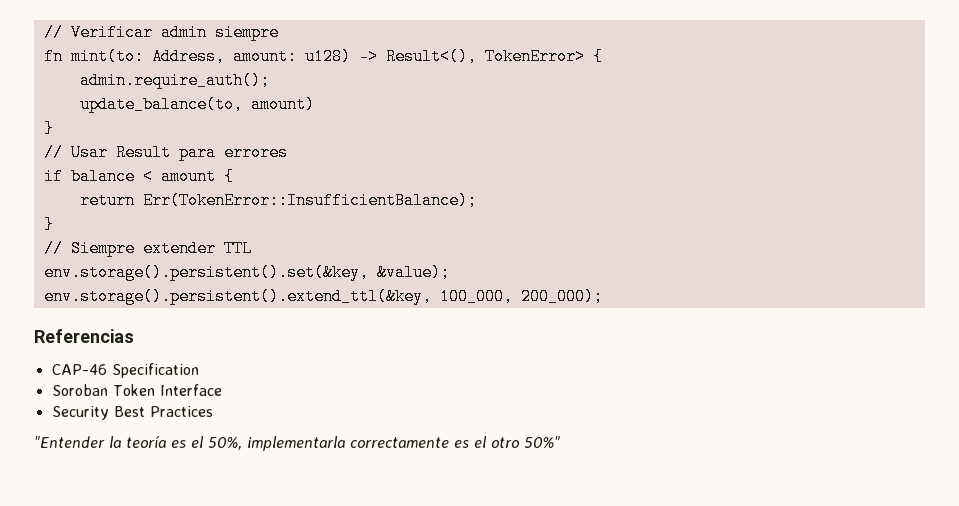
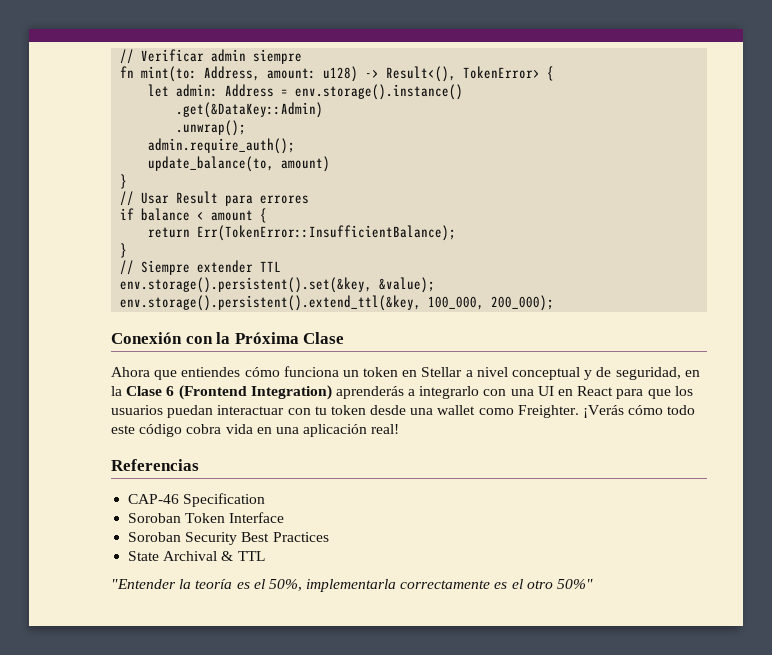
+ let admin: Address = env.storage().instance()
+ .get(&DataKey::Admin)
+ .unwrap();
+ Conexión con la Próxima Clase
+ Ahora que entiendes cómo funciona un token en Stellar a nivel conceptual y de seguridad, en la Clase 6 (Frontend Integration) aprenderás a integrarlo con una UI en React para que los usuarios puedan interactuar con tu token desde una wallet como Freighter. ¡Verás cómo todo este código cobra vida en una aplicación real!
- Security Best Practices
+ Soroban Security Best Practices
+ State Archival & TTL

